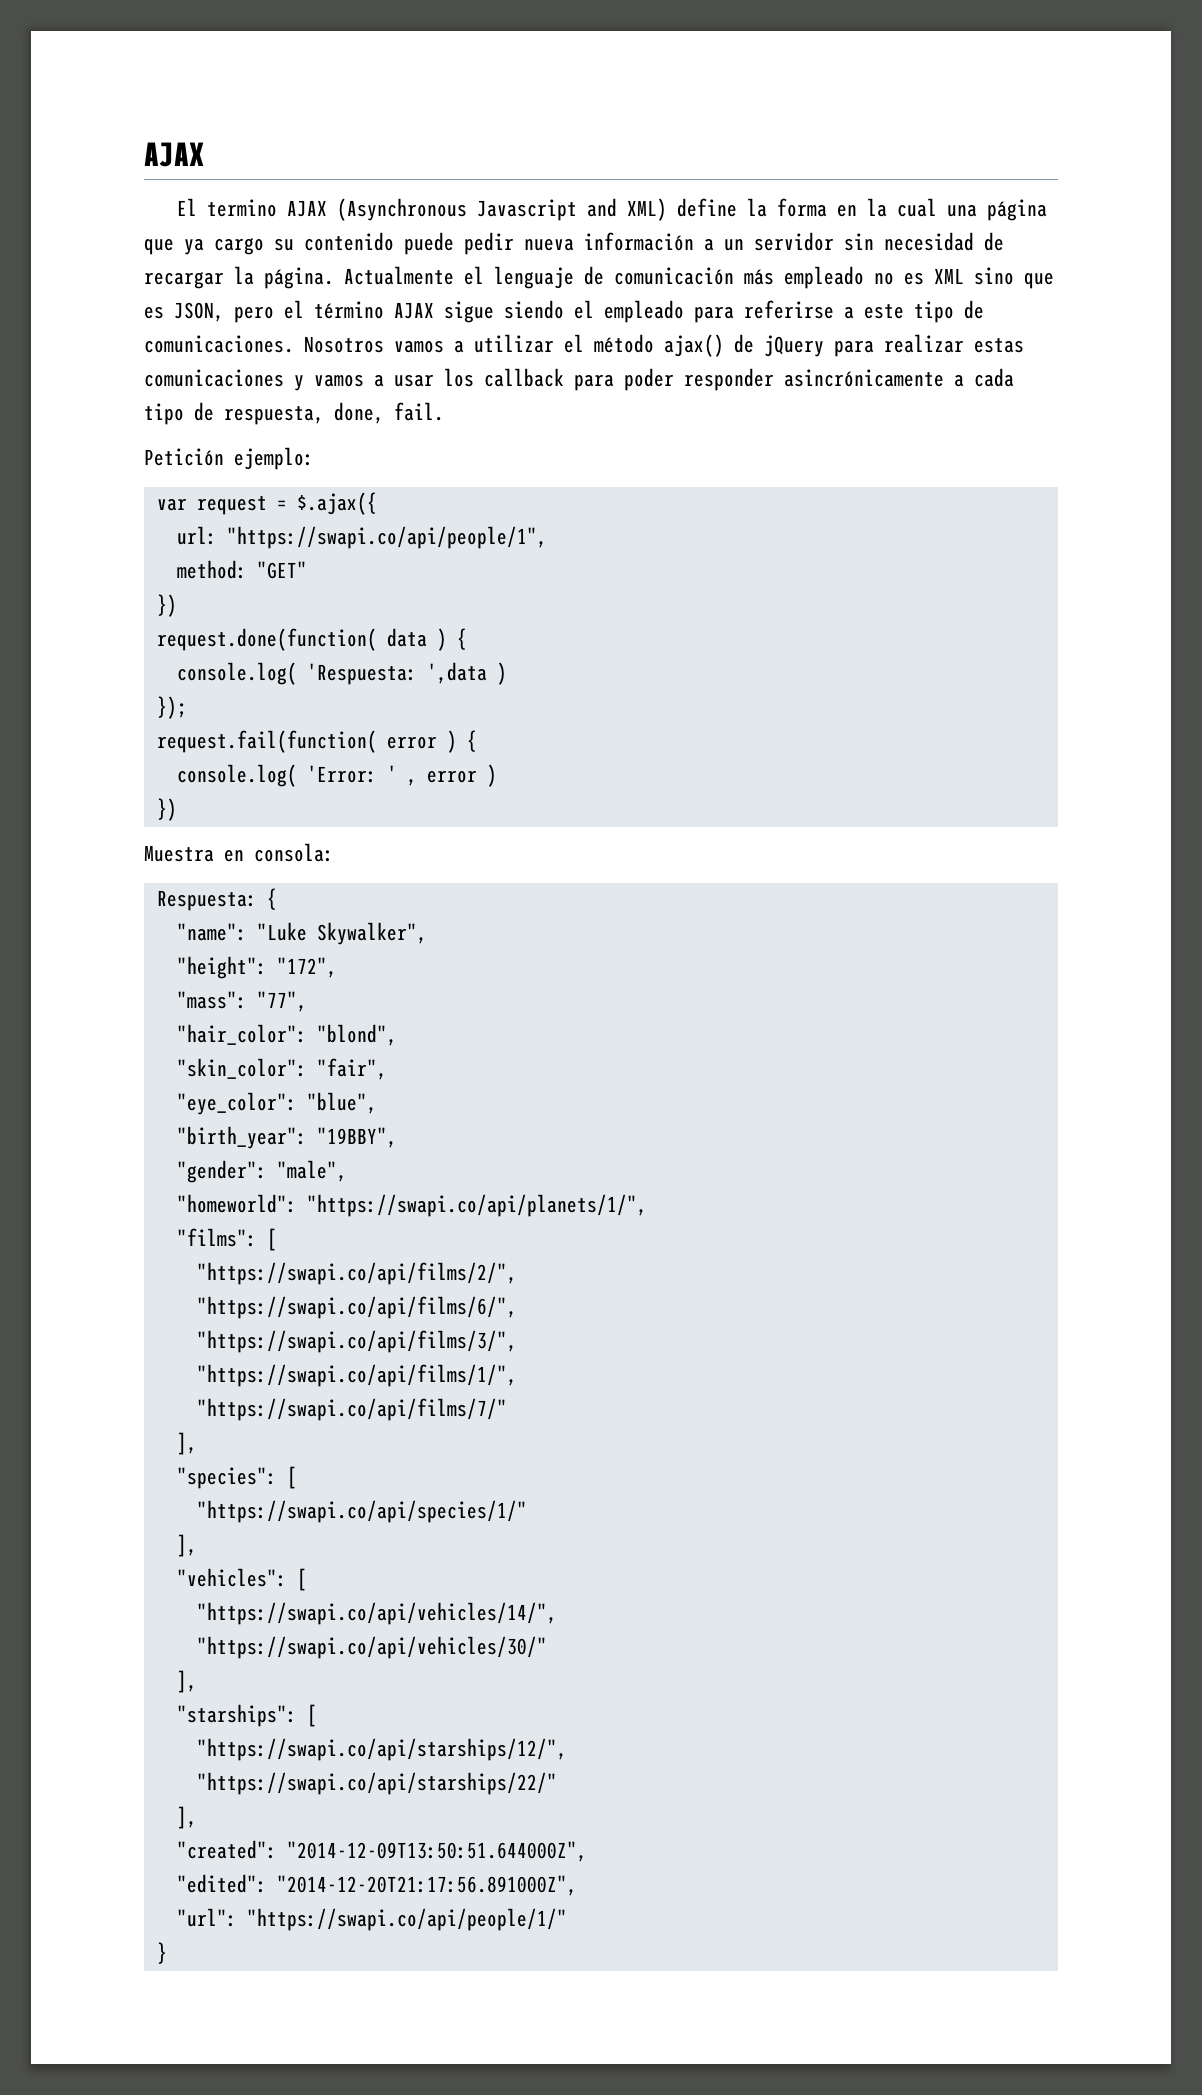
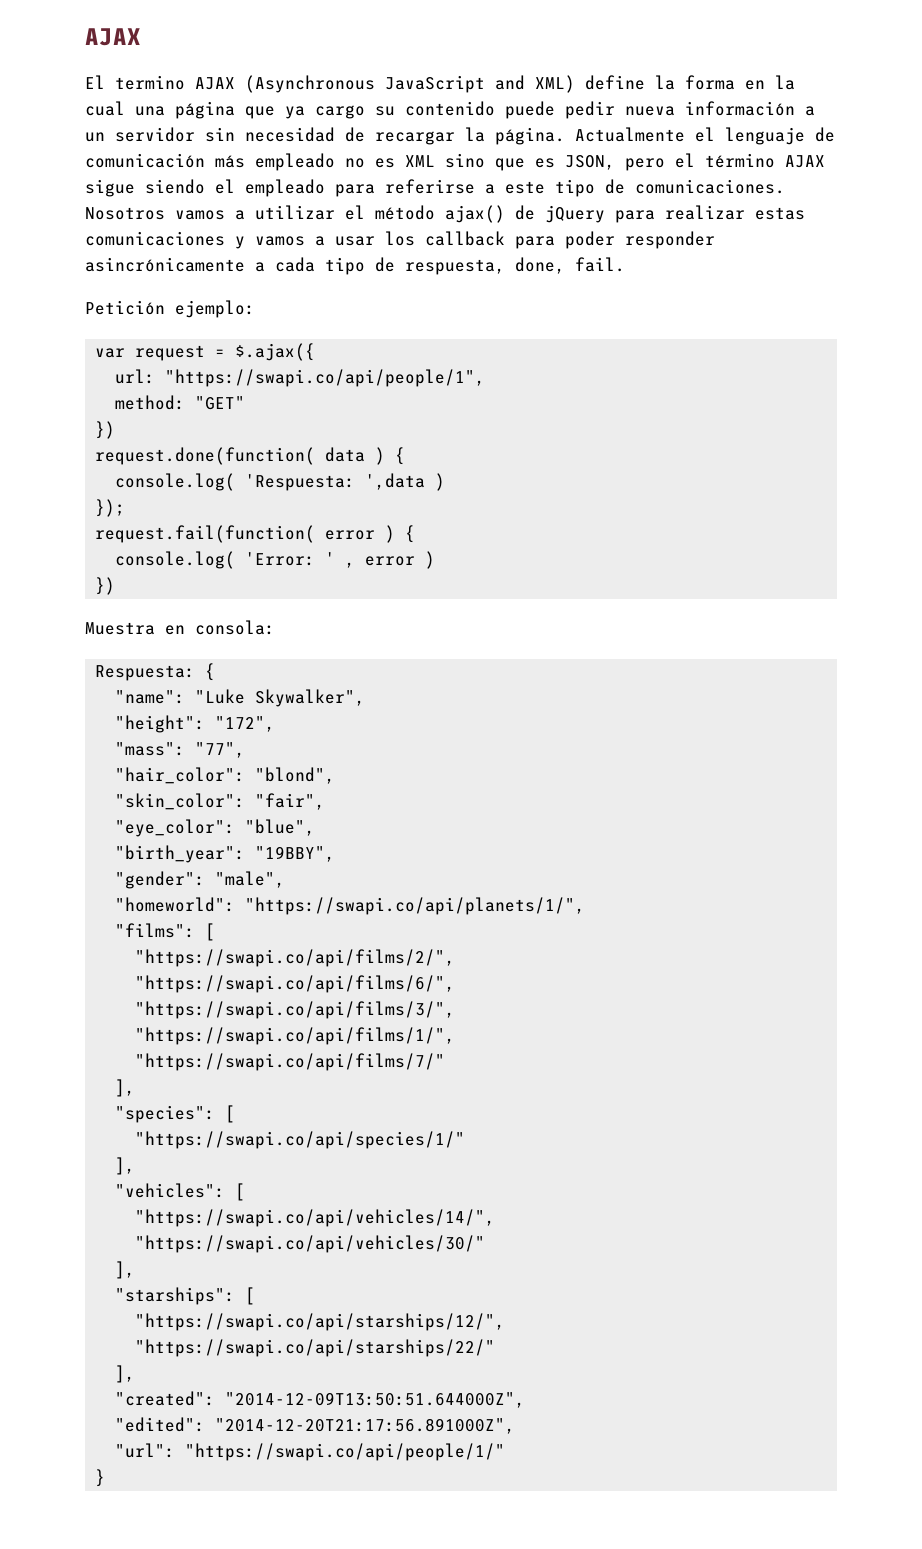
- El termino AJAX (Asynchronous Javascript and XML) define la forma en la cual una página que ya cargo su contenido puede pedir nueva información a un servidor sin necesidad de recargar la página.
+ El termino AJAX (Asynchronous JavaScript and XML) define la forma en la cual una página que ya cargo su contenido puede pedir nueva información a un servidor sin necesidad de recargar la página.

